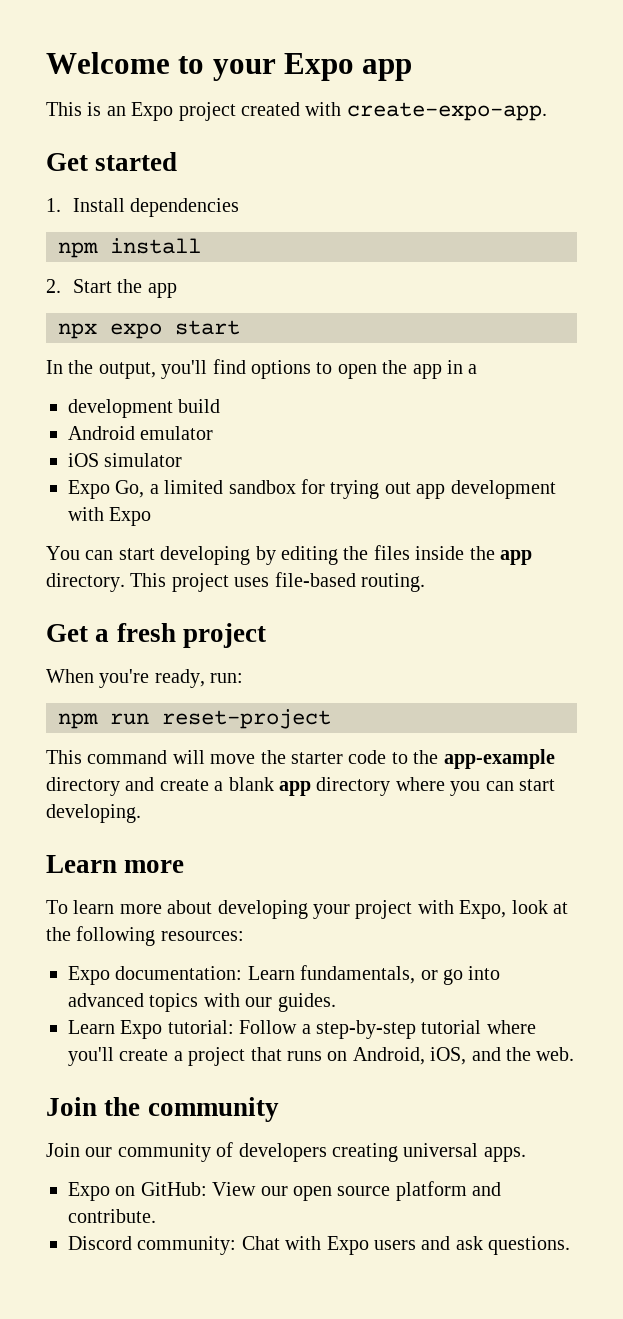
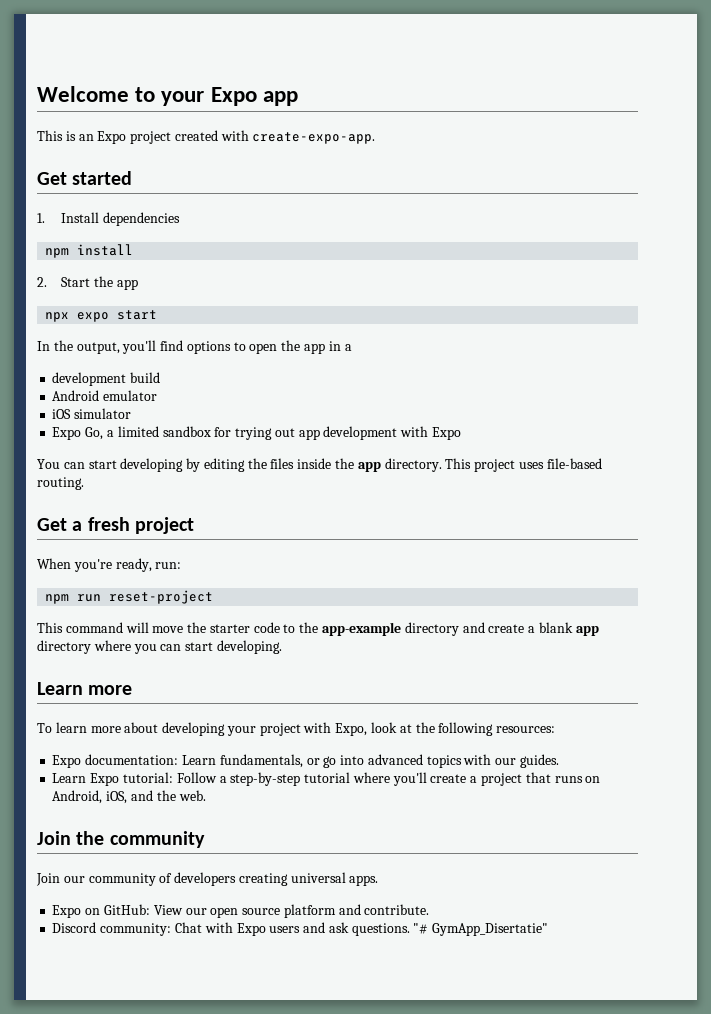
+ "# GymApp_Disertatie"

